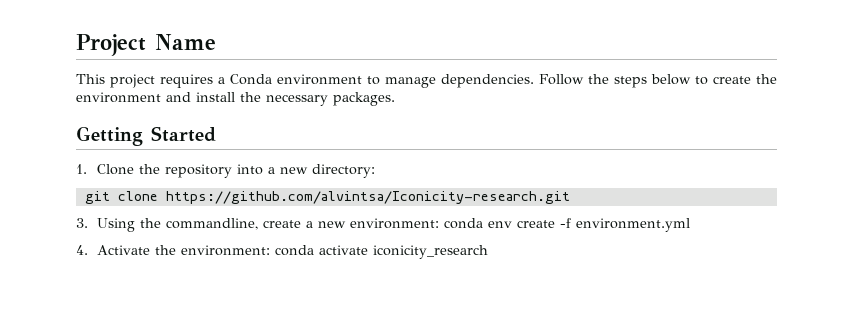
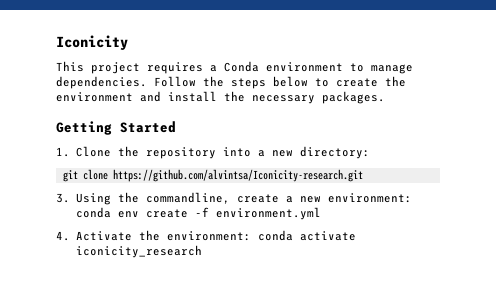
- Project Name
+ Iconicity

